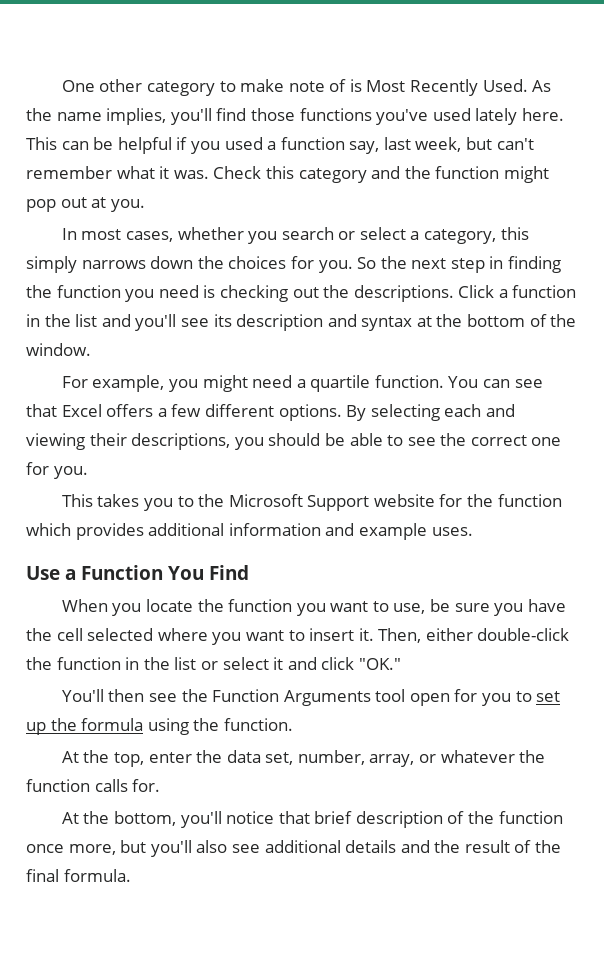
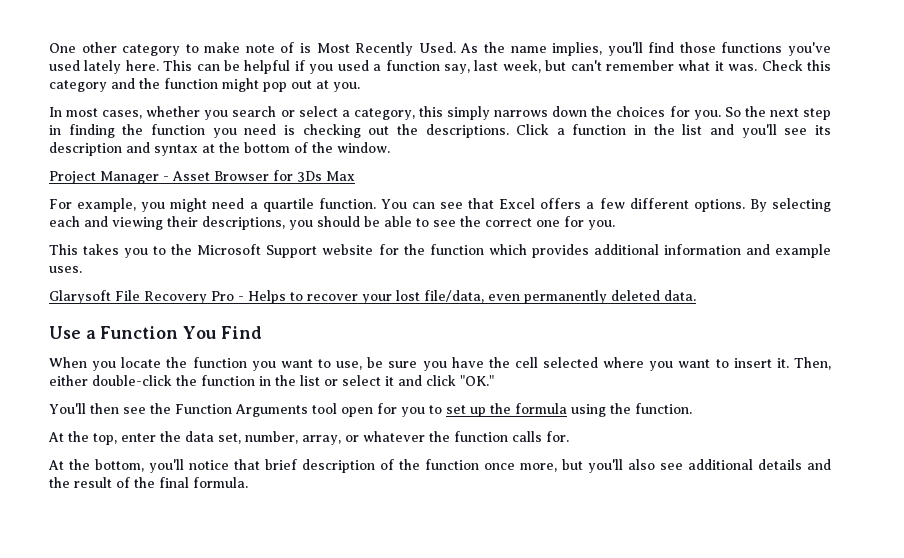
+ Project Manager - Asset Browser for 3Ds Max
+ Glarysoft File Recovery Pro - Helps to recover your lost file/data, even permanently deleted data.

